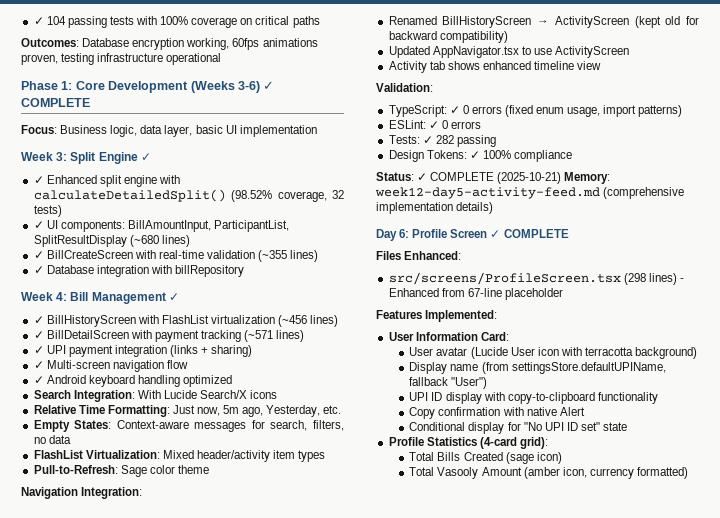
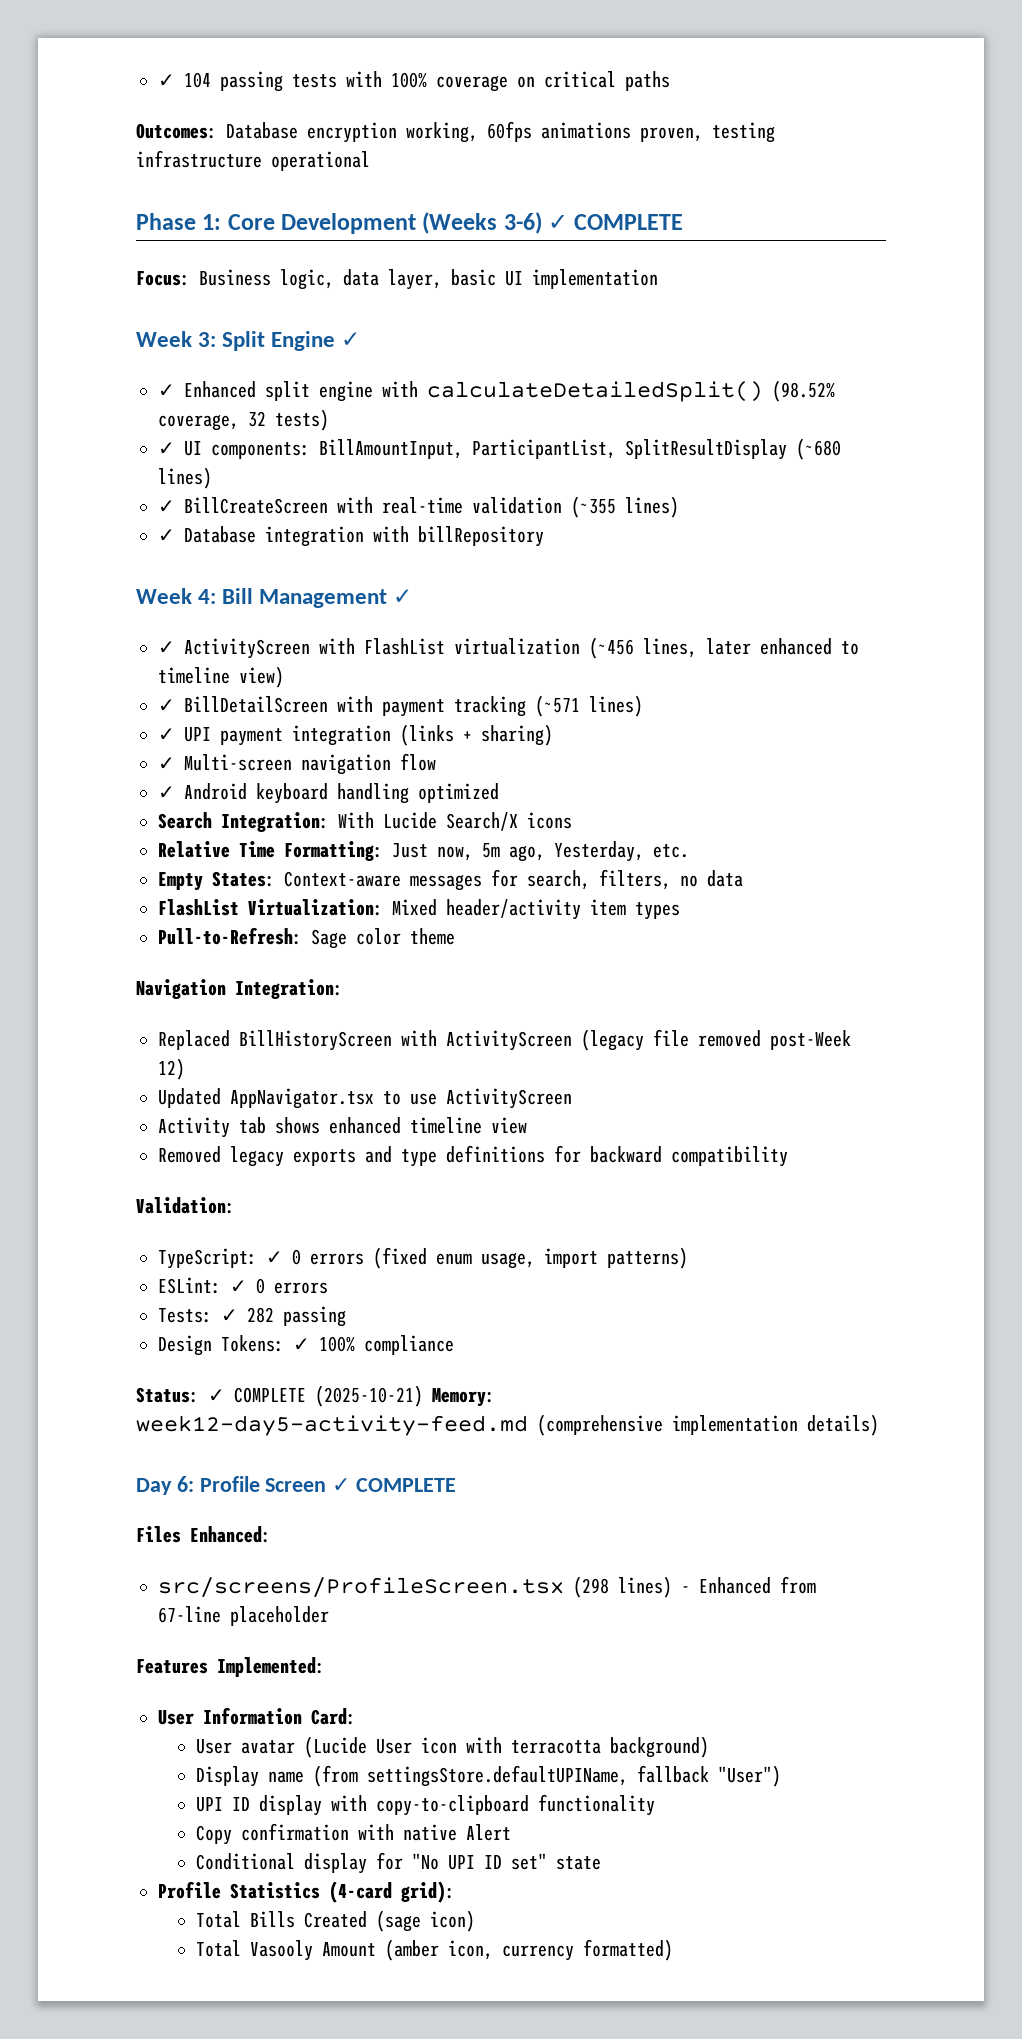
- ✓ BillHistoryScreen with FlashList virtualization (~456 lines)
+ ✓ ActivityScreen with FlashList virtualization (~456 lines, later enhanced to timeline view)
- Renamed BillHistoryScreen → ActivityScreen (kept old for backward compatibility)
+ Replaced BillHistoryScreen with ActivityScreen (legacy file removed post-Week 12)
+ Removed legacy exports and type definitions for backward compatibility

